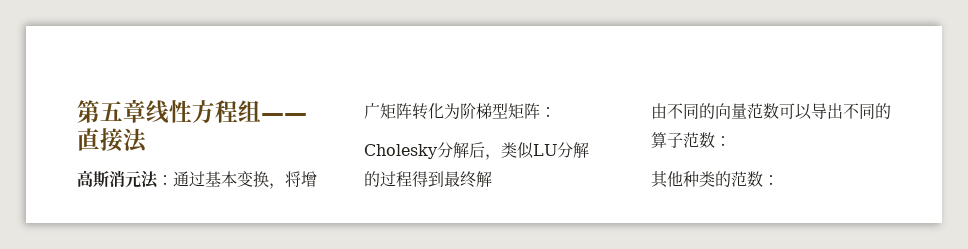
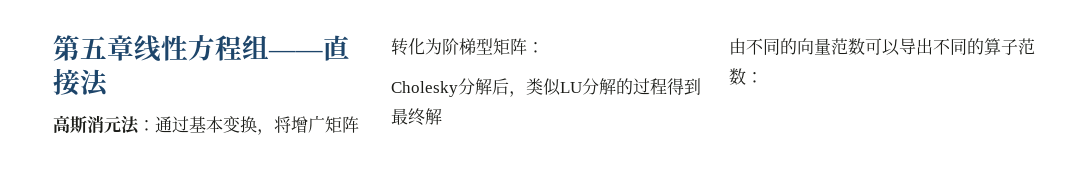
- 其他种类的范数：

